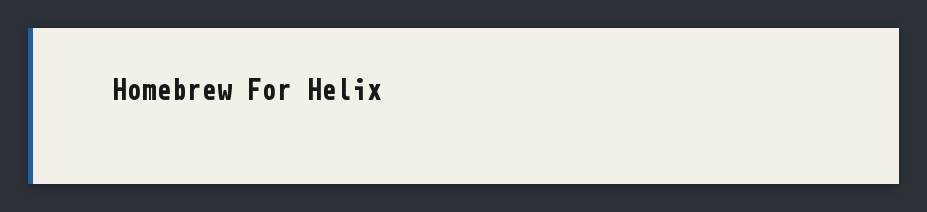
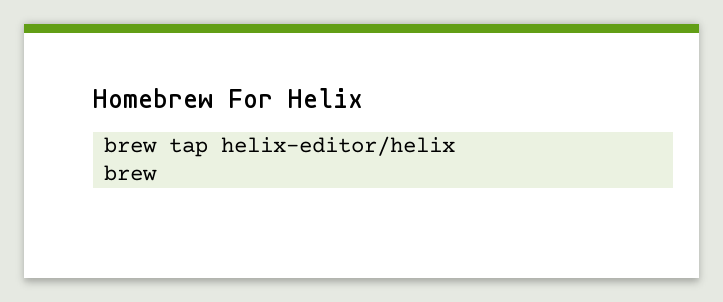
+ brew tap helix-editor/helix
+ brew

